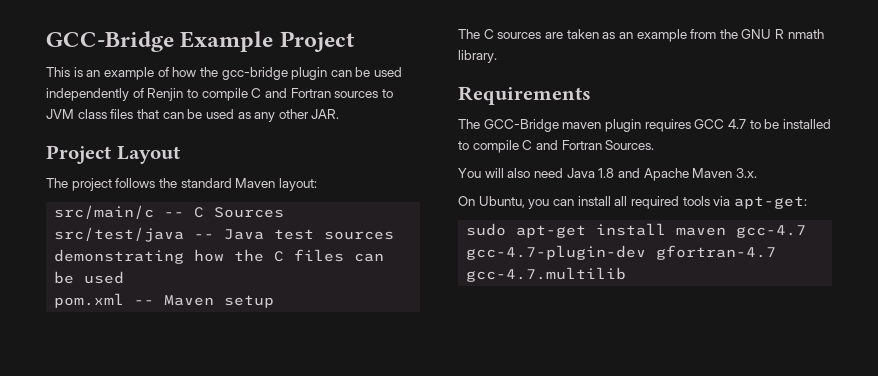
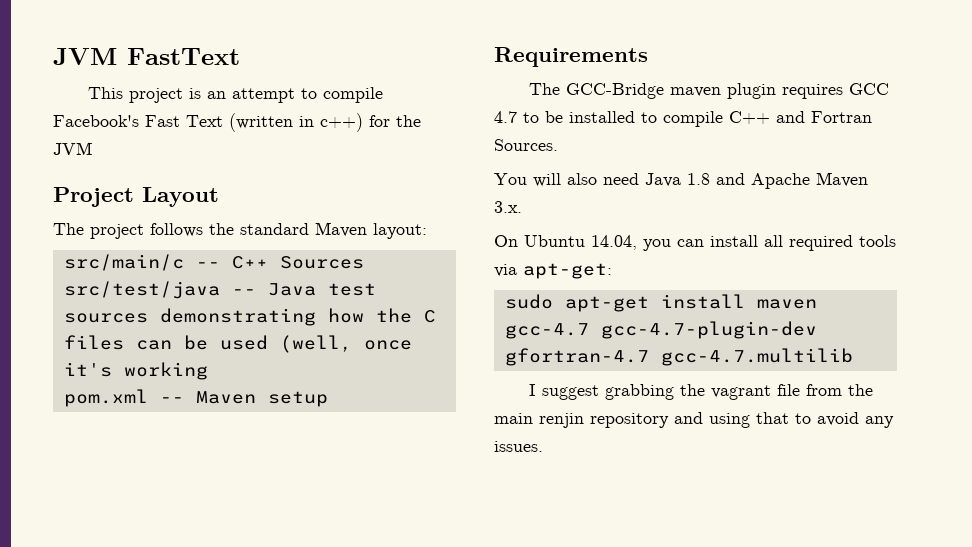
- GCC-Bridge Example Project
+ JVM FastText
- This is an example of how the gcc-bridge plugin can be used independently of Renjin to compile C and Fortran sources to JVM class files that can be used as any other JAR.
+ This project is an attempt to compile Facebook's Fast Text (written in c++) for the JVM
- src/main/c -- C Sources
+ src/main/c -- C++ Sources
- src/test/java -- Java test sources demonstrating how the C files can be used
+ src/test/java -- Java test sources demonstrating how the C files can be used (well, once it's working
- The C sources are taken as an example from the GNU R nmath library.
- The GCC-Bridge maven plugin requires GCC 4.7 to be installed to compile C and Fortran Sources.
+ The GCC-Bridge maven plugin requires GCC 4.7 to be installed to compile C++ and Fortran Sources.
- On Ubuntu, you can install all required tools via apt-get:
+ On Ubuntu 14.04, you can install all required tools via apt-get:
+ I suggest grabbing the vagrant file from the main renjin repository and using that to avoid any issues.

